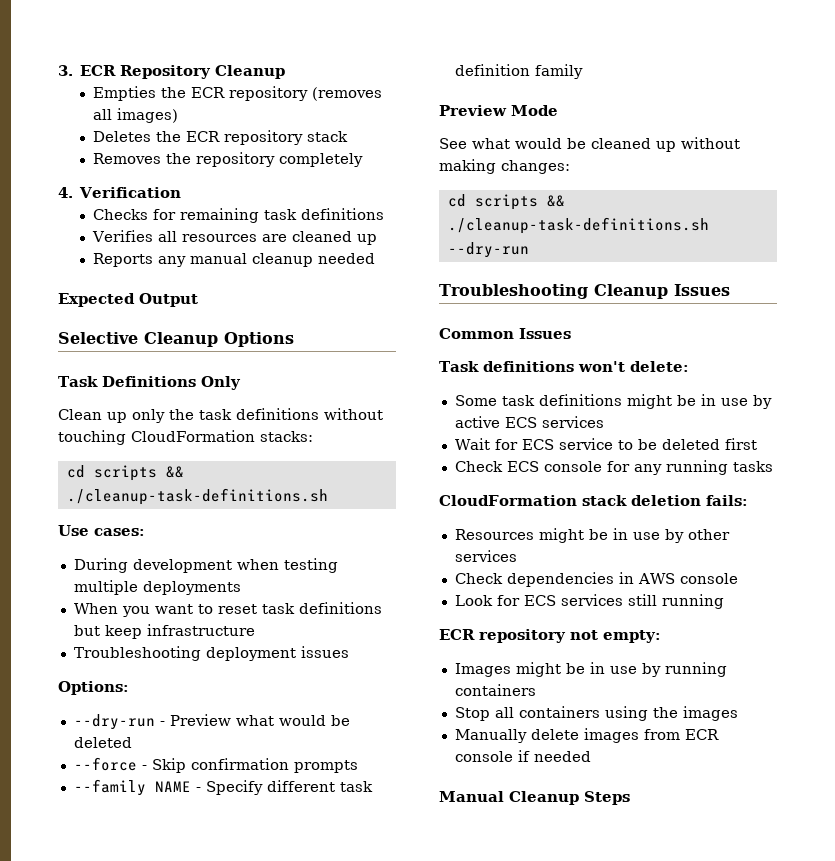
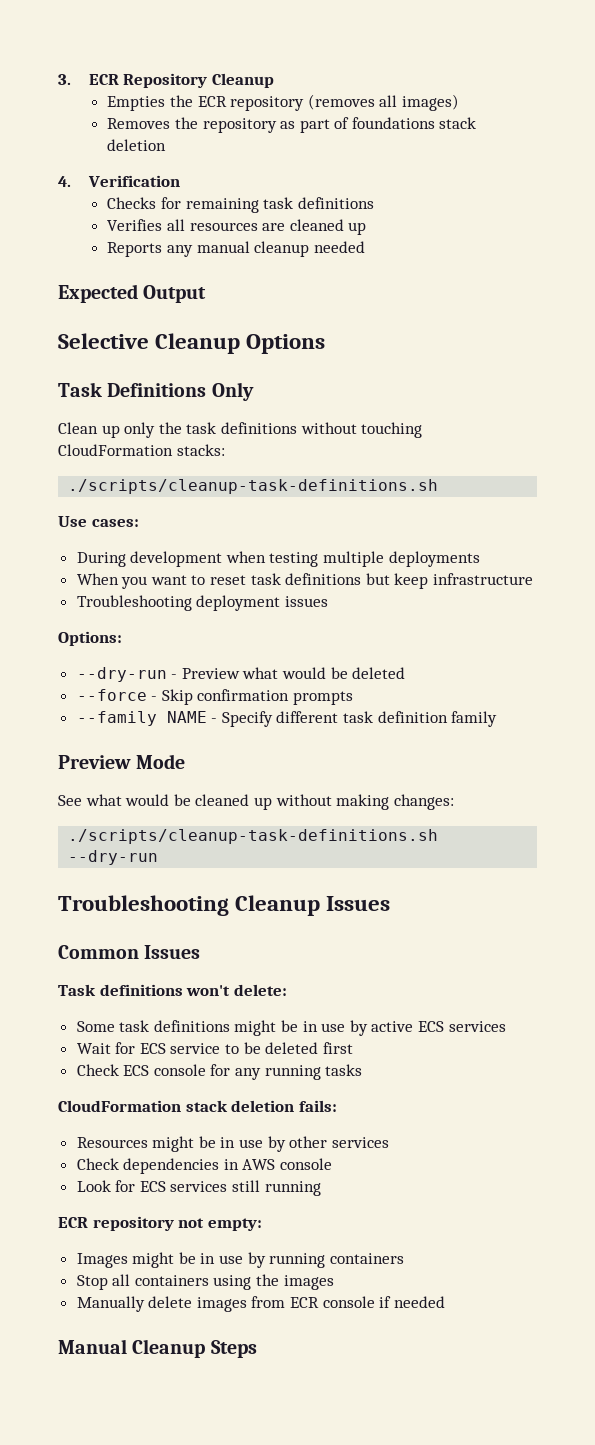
- Deletes the ECR repository stack
- Removes the repository completely
+ Removes the repository as part of foundations stack deletion
  Clean up only the task definitions without touching CloudFormation stacks:
- cd scripts && ./cleanup-task-definitions.sh
+ ./scripts/cleanup-task-definitions.sh
- cd scripts && ./cleanup-task-definitions.sh --dry-run
+ ./scripts/cleanup-task-definitions.sh --dry-run

